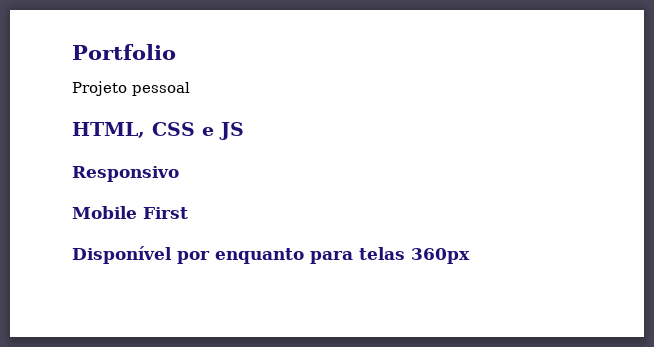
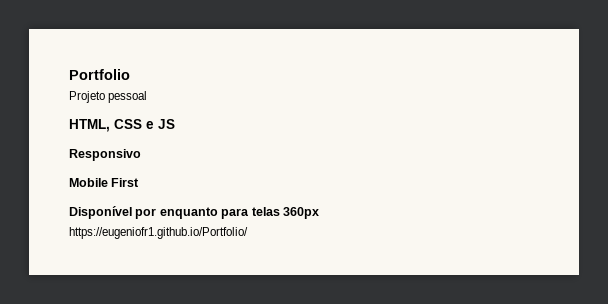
+ https://eugeniofr1.github.io/Portfolio/

